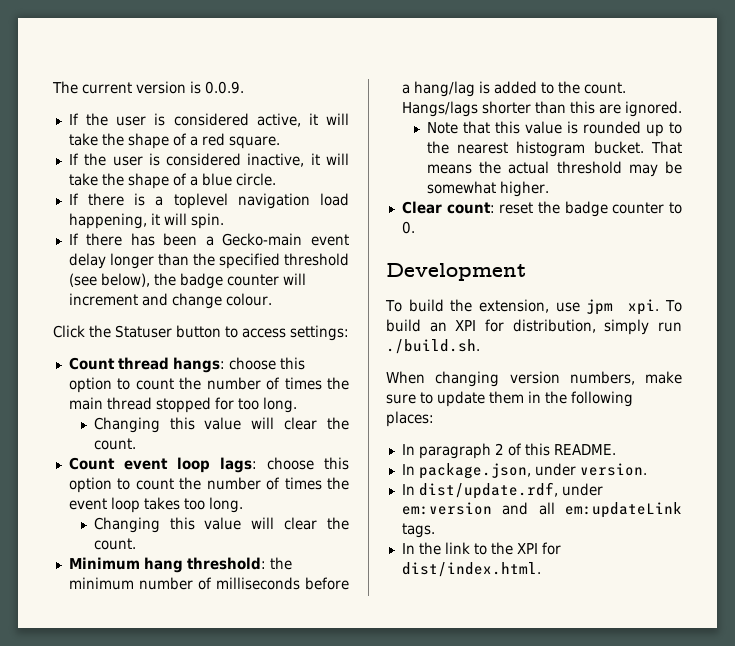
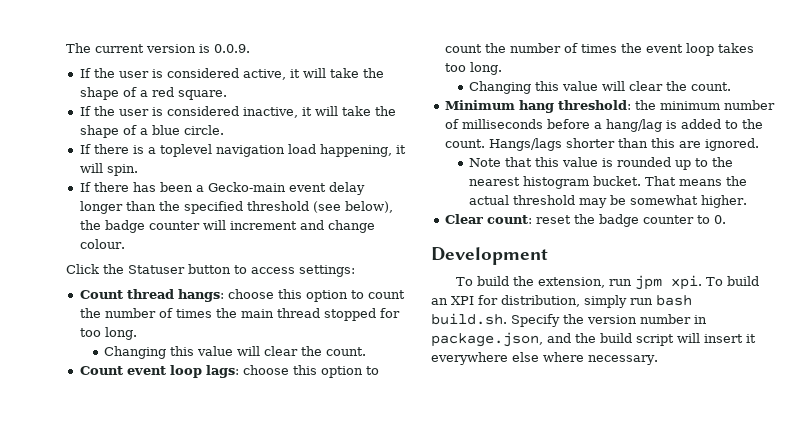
- To build the extension, use jpm xpi.
+ To build the extension, run jpm xpi.
- To build an XPI for distribution, simply run ./build.sh.
- When changing version numbers, make sure to update them in the following places:
- In paragraph 2 of this README.
- In package.json, under version.
- In dist/update.rdf, under em:version and all em:updateLink tags.
- In the link to the XPI for dist/index.html.
+ To build an XPI for distribution, simply run bash build.sh. Specify the version number in package.json, and the build script will insert it everywhere else where necessary.

